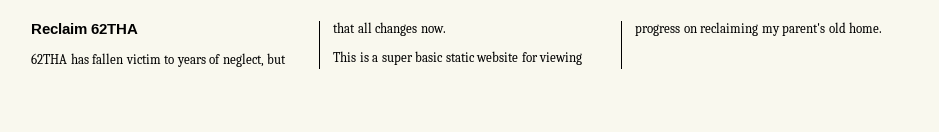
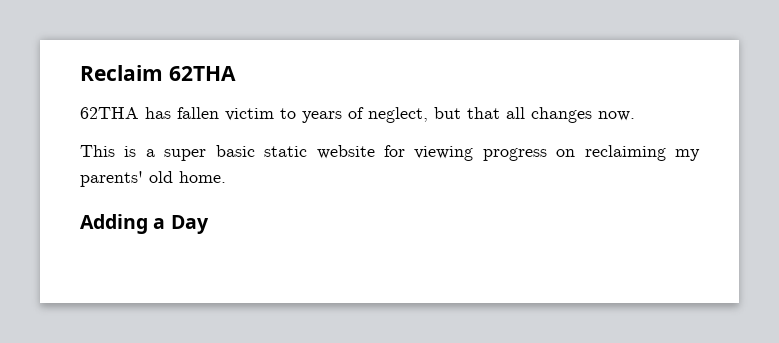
- This is a super basic static website for viewing progress on reclaiming my parent's old home.
+ This is a super basic static website for viewing progress on reclaiming my parents' old home.
+ Adding a Day

